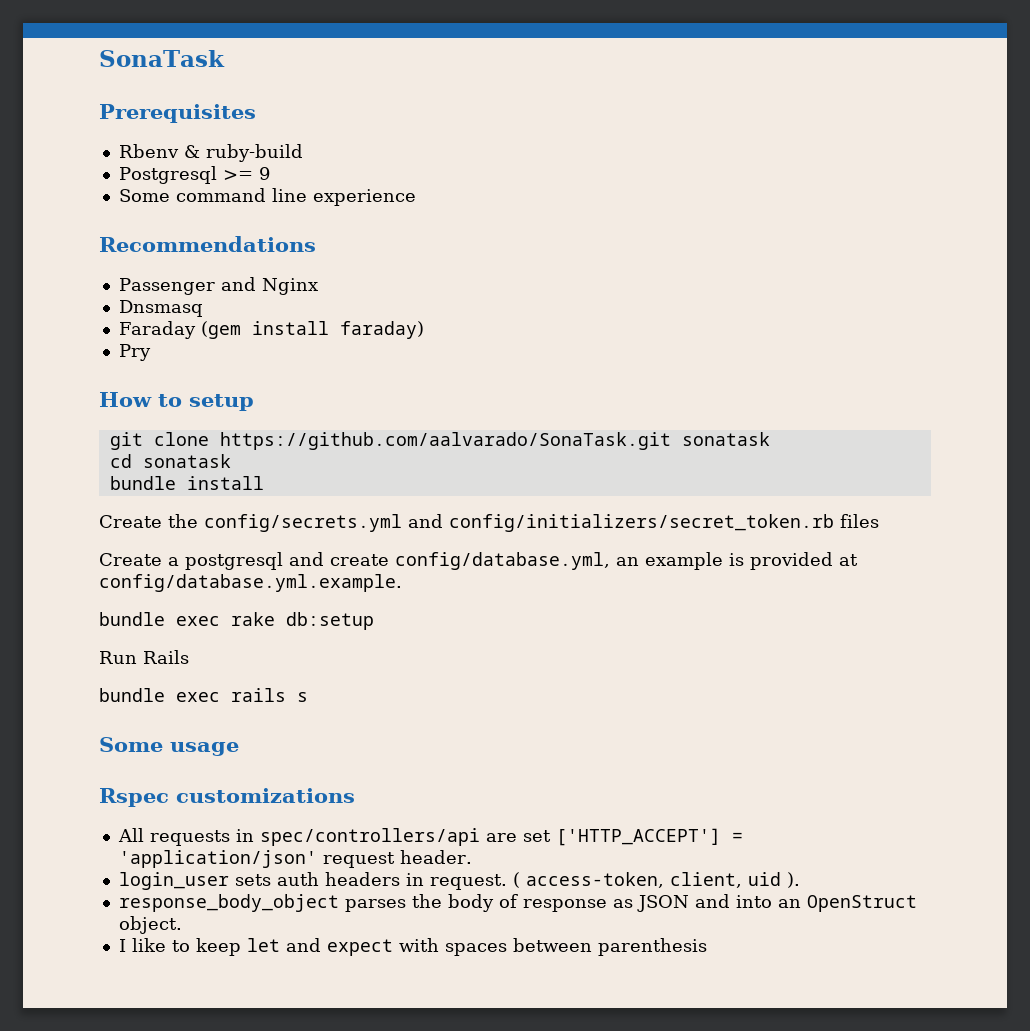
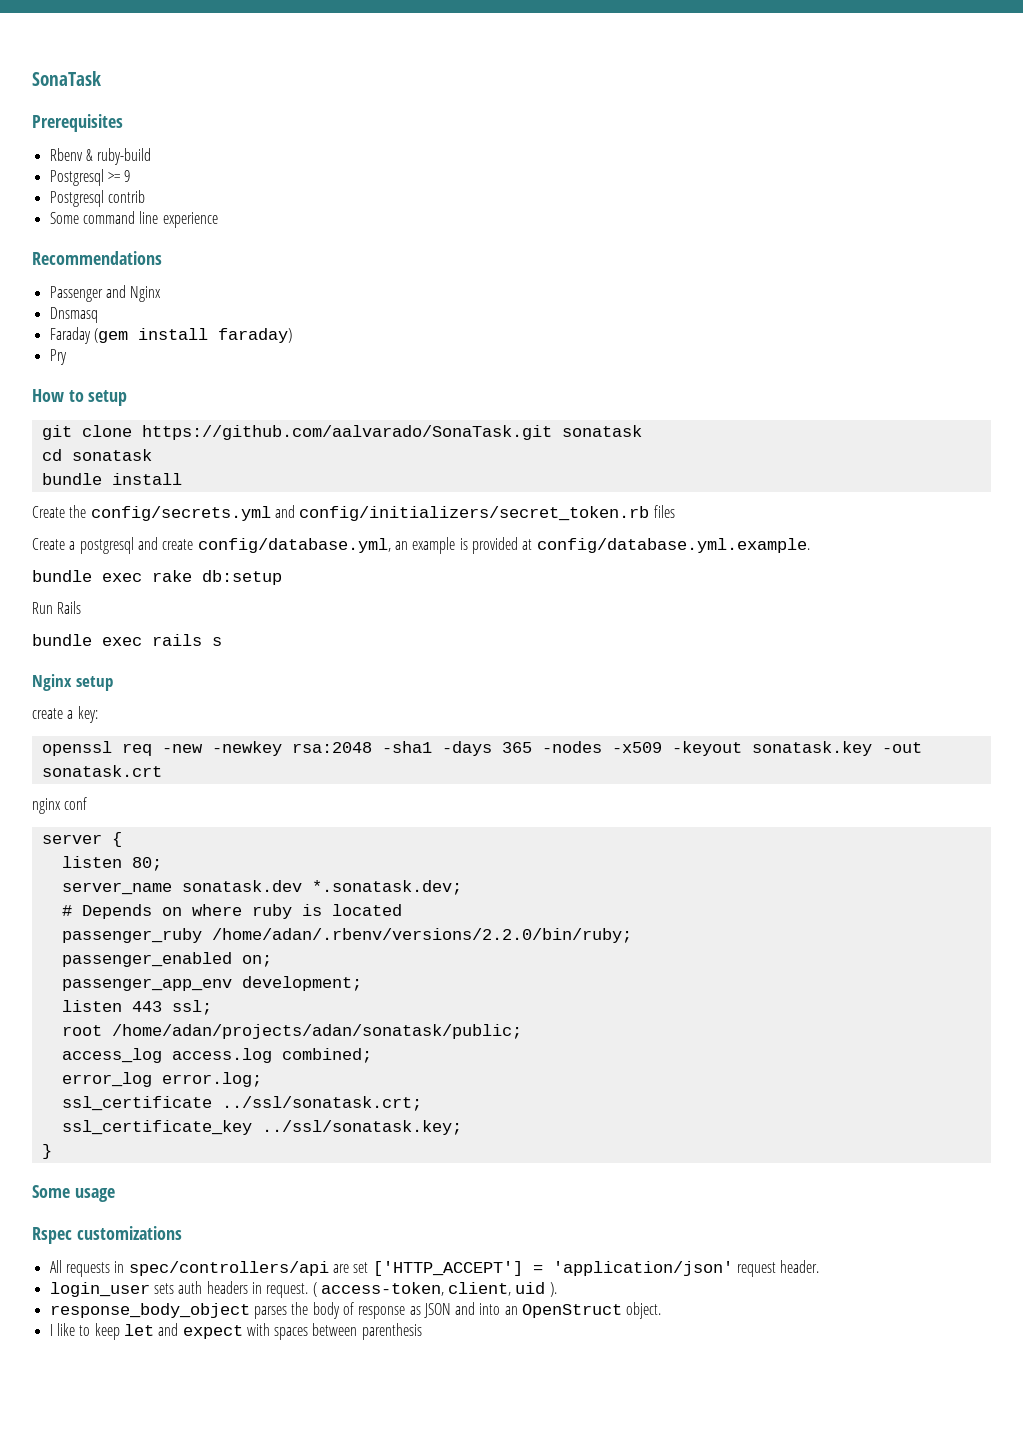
+ Postgresql contrib
+ Nginx setup
+ create a key:
+ openssl req -new -newkey rsa:2048 -sha1 -days 365 -nodes -x509 -keyout sonatask.key -out sonatask.crt
+ nginx conf
+ server {
+ listen 80;
+ server_name sonatask.dev *.sonatask.dev;
+ # Depends on where ruby is located
+ passenger_ruby /home/adan/.rbenv/versions/2.2.0/bin/ruby;
+ passenger_enabled on;
+ passenger_app_env development;
+ listen 443 ssl;
+ root /home/adan/projects/adan/sonatask/public;
+ access_log access.log combined;
+ error_log error.log;
+ ssl_certificate ../ssl/sonatask.crt;
+ ssl_certificate_key ../ssl/sonatask.key;
+ }

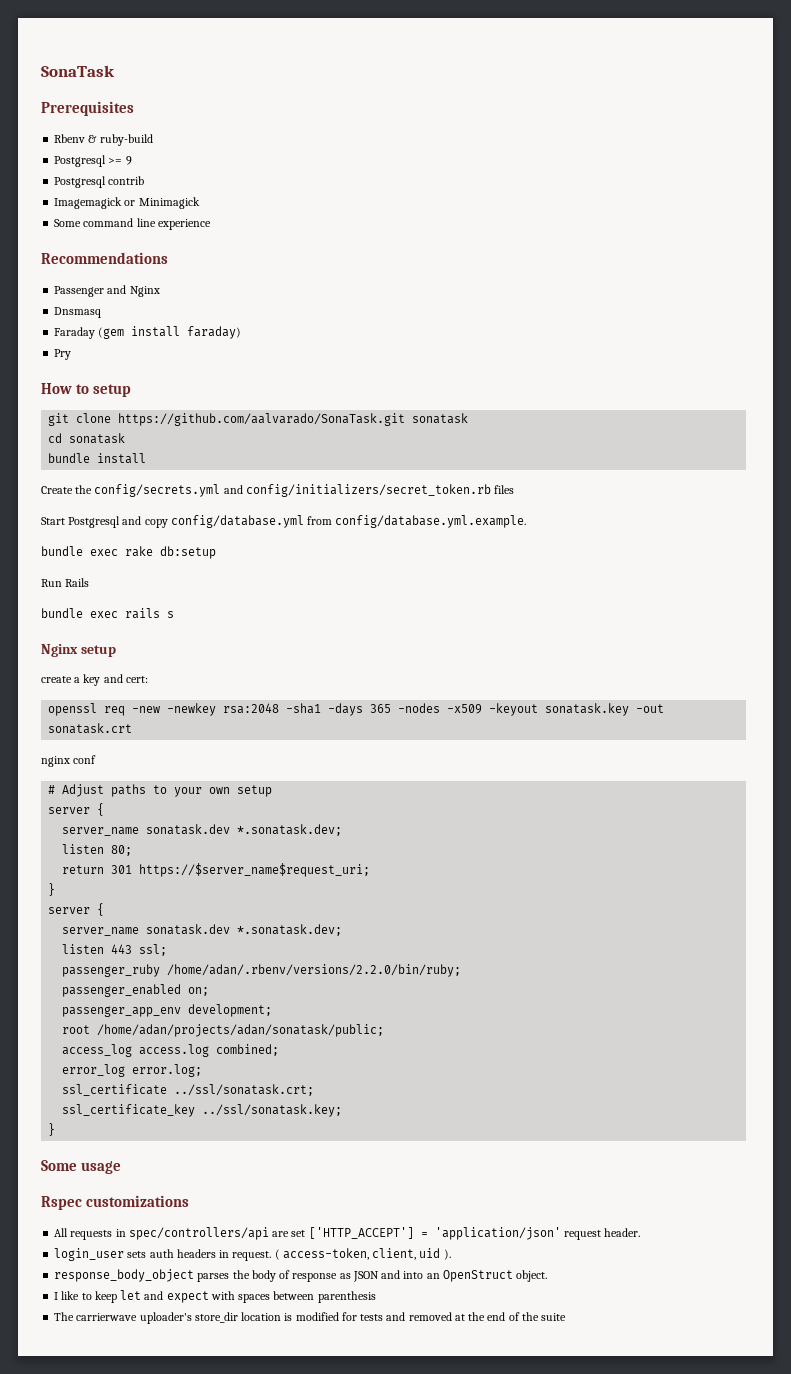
+ Imagemagick or Minimagick
- Create a postgresql and create config/database.yml, an example is provided at config/database.yml.example.
+ Start Postgresql and copy config/database.yml from config/database.yml.example.
- create a key:
+ create a key and cert:
+ # Adjust paths to your own setup
  server {
+ server_name sonatask.dev *.sonatask.dev;
  listen 80;
+ return 301 https://$server_name$request_uri;
+ }
+ server {
  server_name sonatask.dev *.sonatask.dev;
- # Depends on where ruby is located
+ listen 443 ssl;
- listen 443 ssl;
+ The carrierwave uploader's store_dir location is modified for tests and removed at the end of the suite

